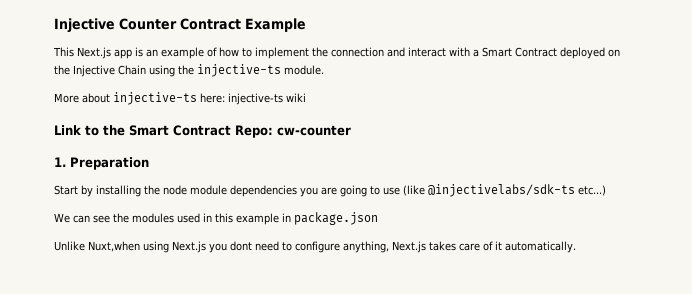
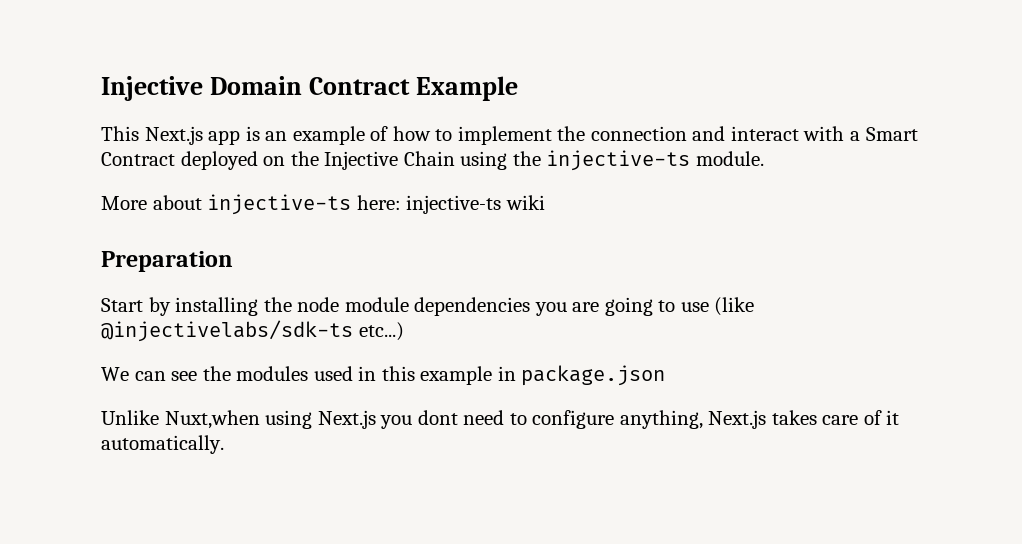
- Injective Counter Contract Example
+ Injective Domain Contract Example
- Link to the Smart Contract Repo: cw-counter
- 1. Preparation
+ Preparation

